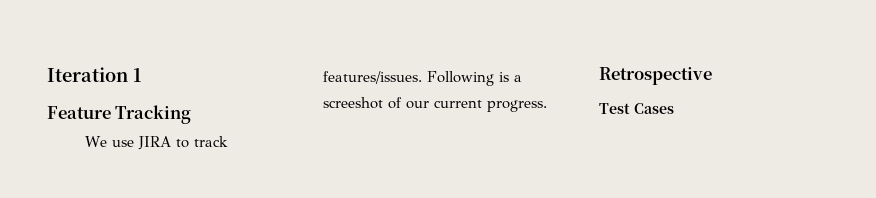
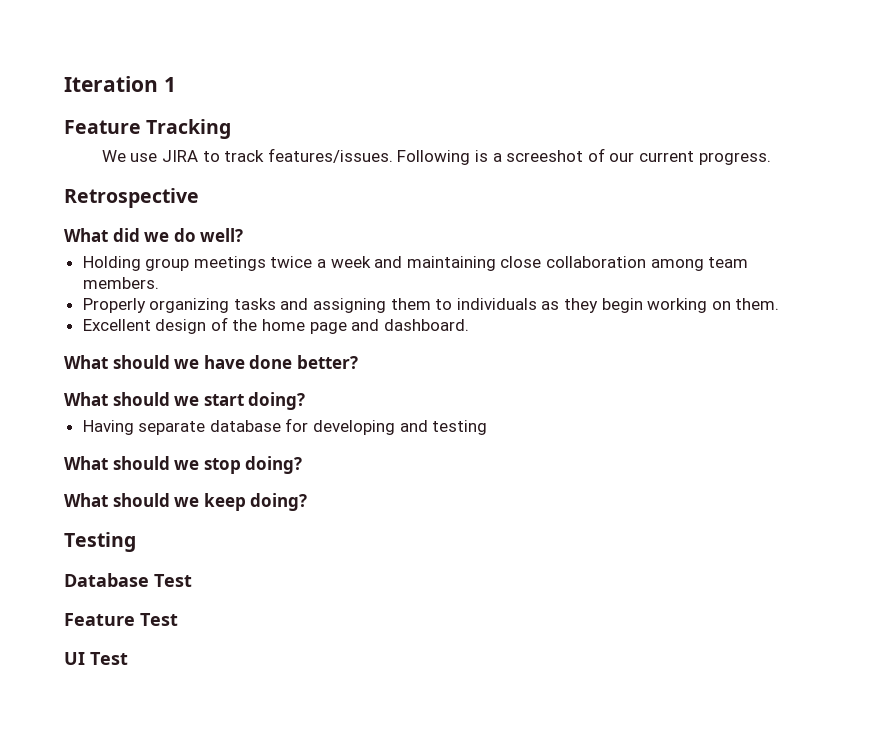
- Test Cases
+ What did we do well?
+ Holding group meetings twice a week and maintaining close collaboration among team members.
+ Properly organizing tasks and assigning them to individuals as they begin working on them.
+ Excellent design of the home page and dashboard.
+ What should we have done better?
+ What should we start doing?
+ Having separate database for developing and testing
+ What should we stop doing?
+ What should we keep doing?
+ Testing
+ Database Test
+ Feature Test
+ UI Test

